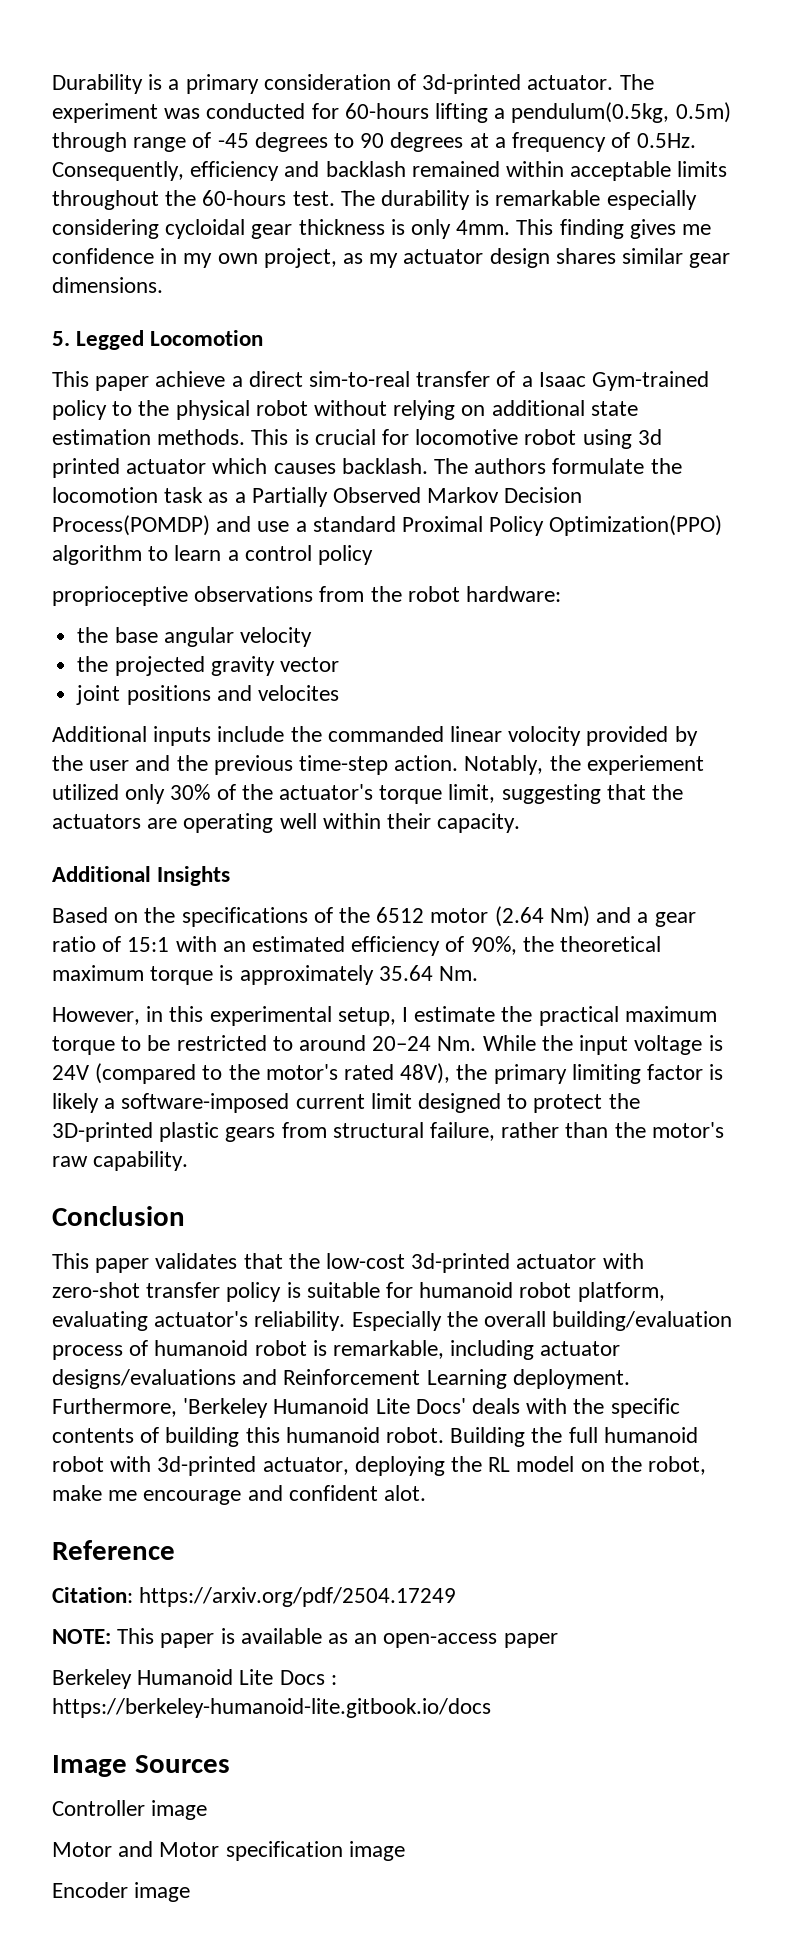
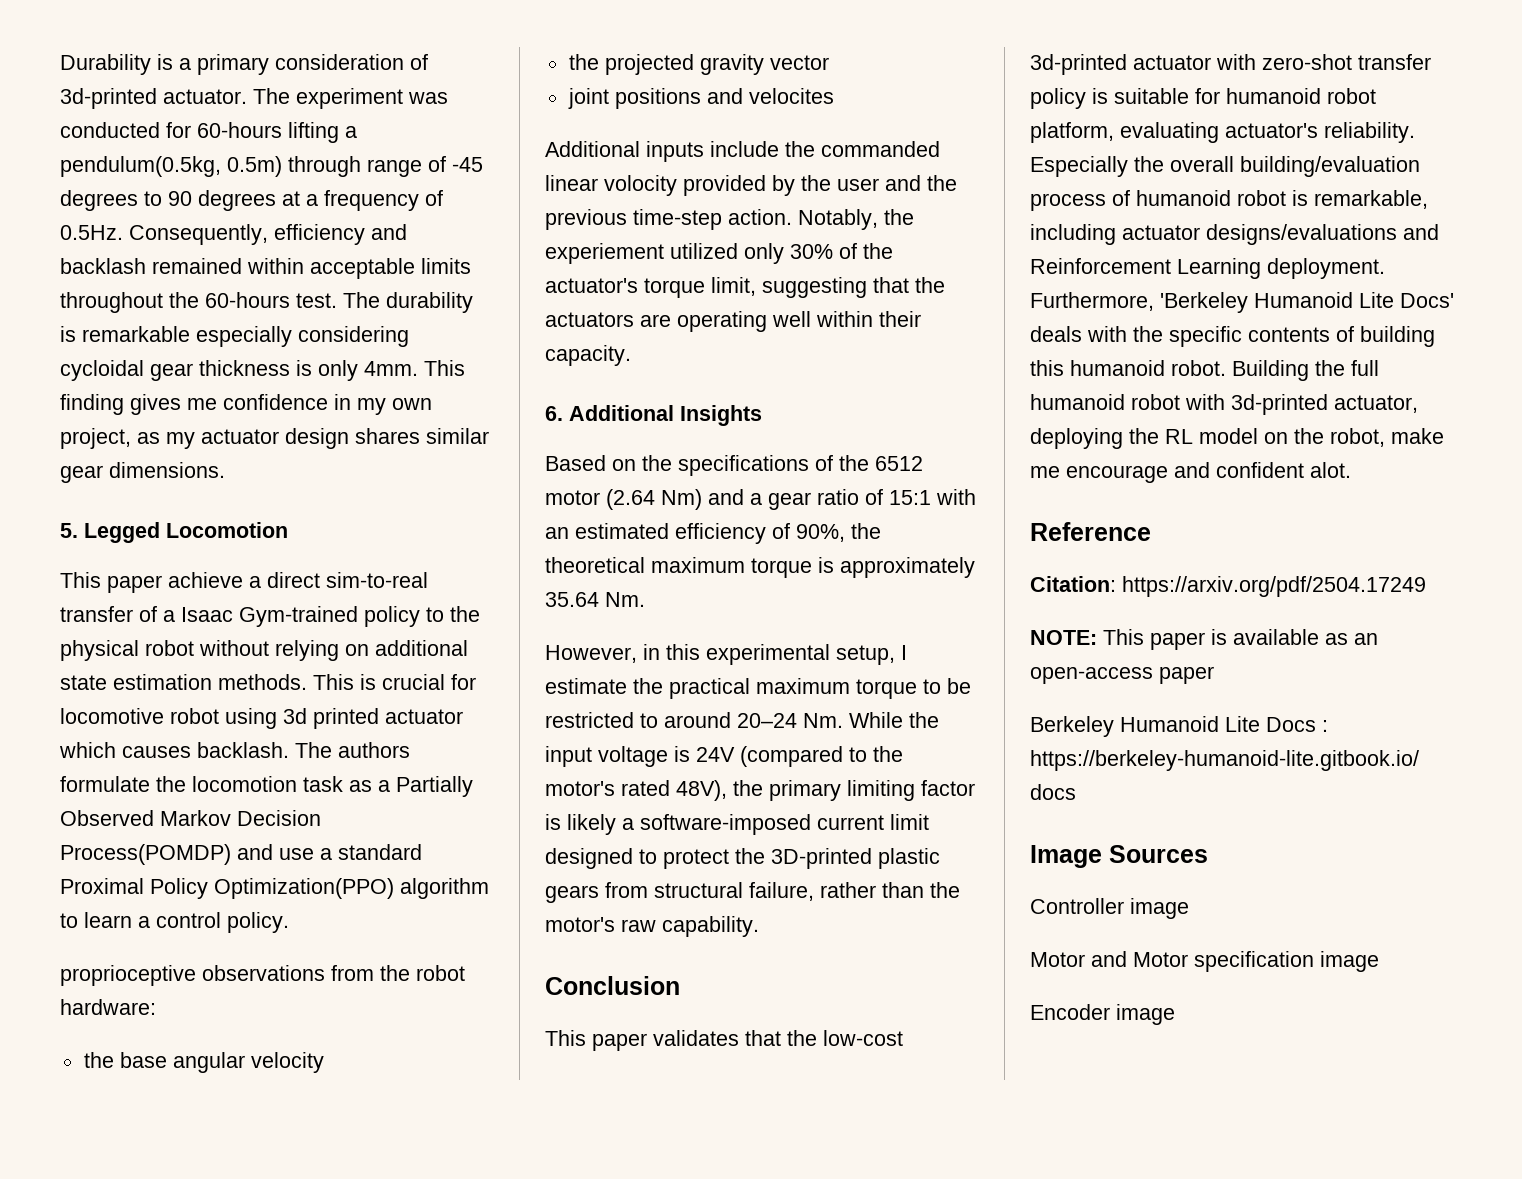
- The authors formulate the locomotion task as a Partially Observed Markov Decision Process(POMDP) and use a standard Proximal Policy Optimization(PPO) algorithm to learn a control policy
+ The authors formulate the locomotion task as a Partially Observed Markov Decision Process(POMDP) and use a standard Proximal Policy Optimization(PPO) algorithm to learn a control policy.
- Additional Insights
+ 6. Additional Insights

